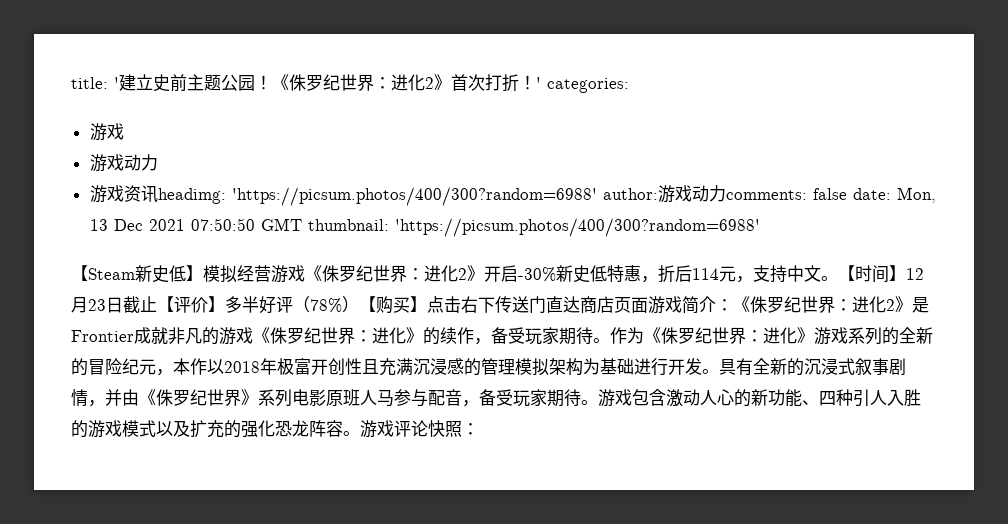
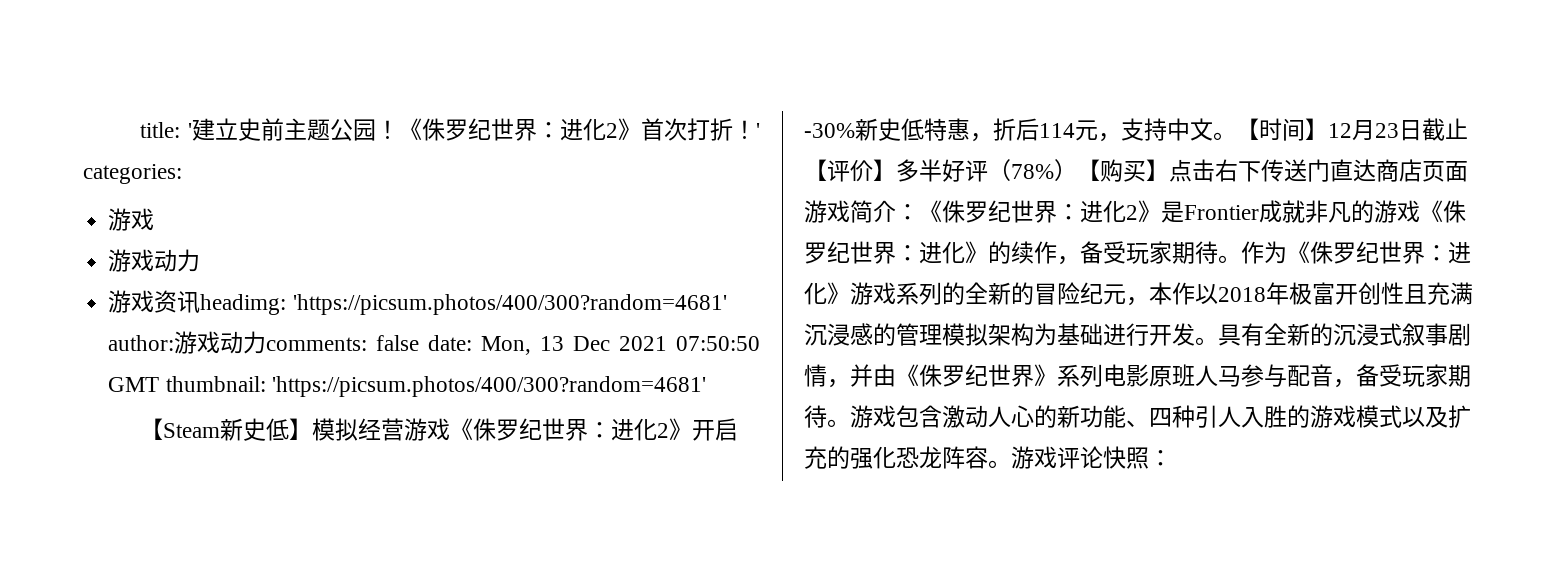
- 游戏资讯headimg: 'https://picsum.photos/400/300?random=6988' author:游戏动力comments: false date: Mon, 13 Dec 2021 07:50:50 GMT thumbnail: 'https://picsum.photos/400/300?random=6988'
+ 游戏资讯headimg: 'https://picsum.photos/400/300?random=4681' author:游戏动力comments: false date: Mon, 13 Dec 2021 07:50:50 GMT thumbnail: 'https://picsum.photos/400/300?random=4681'

